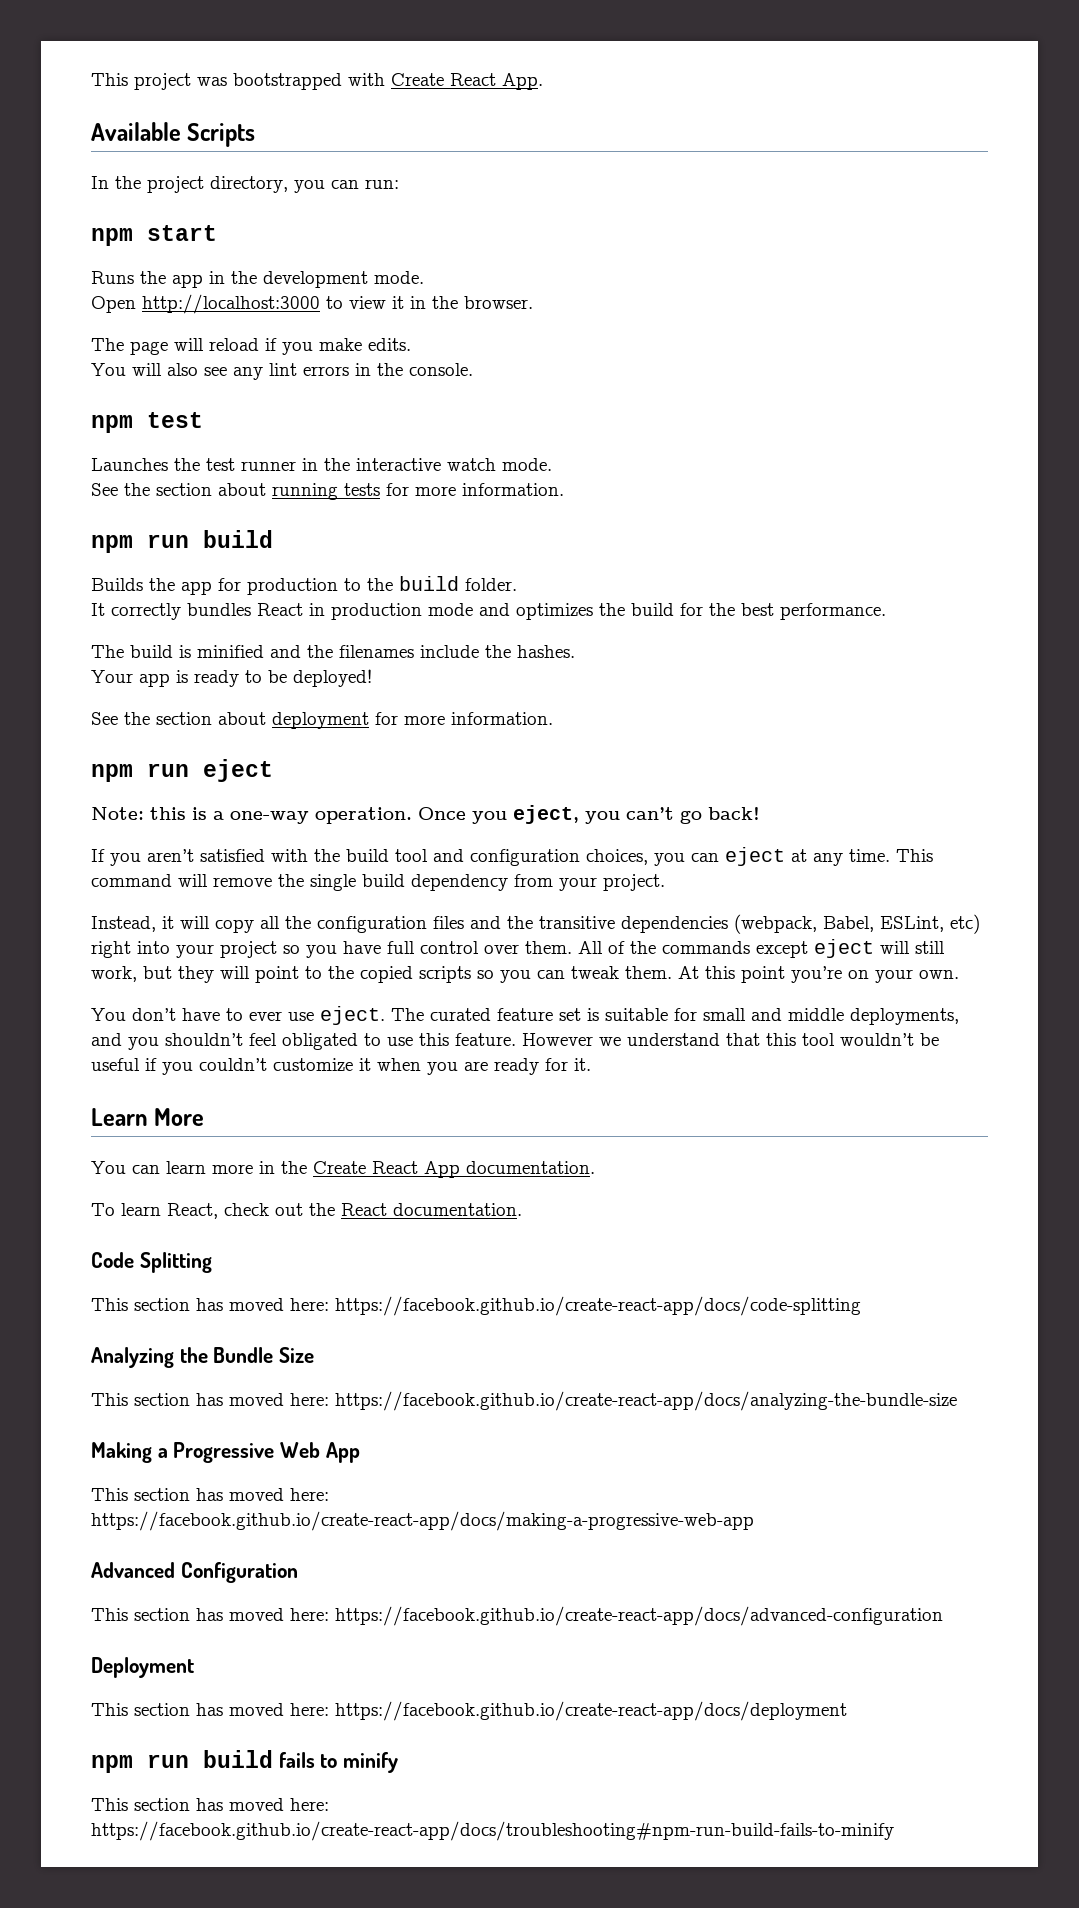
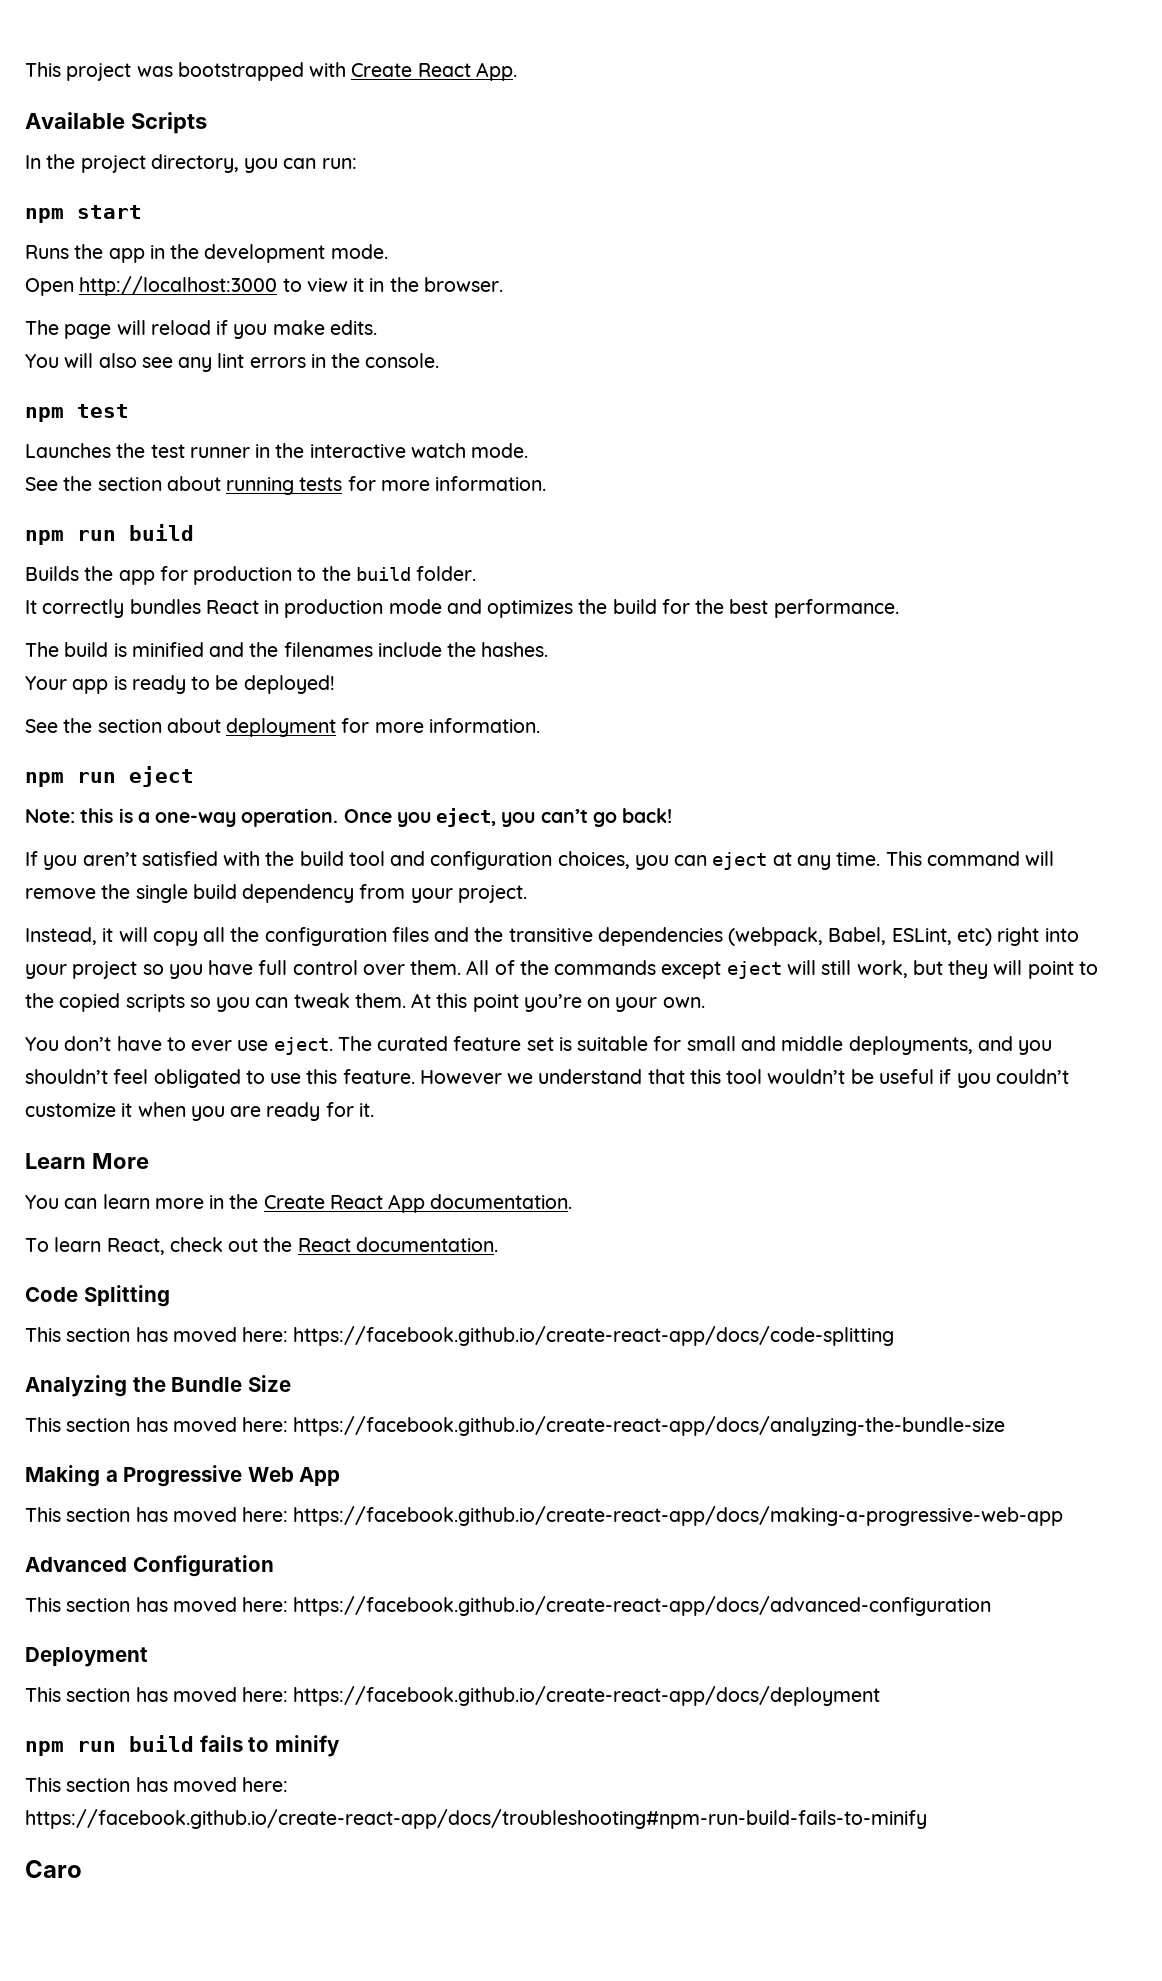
+ Caro

